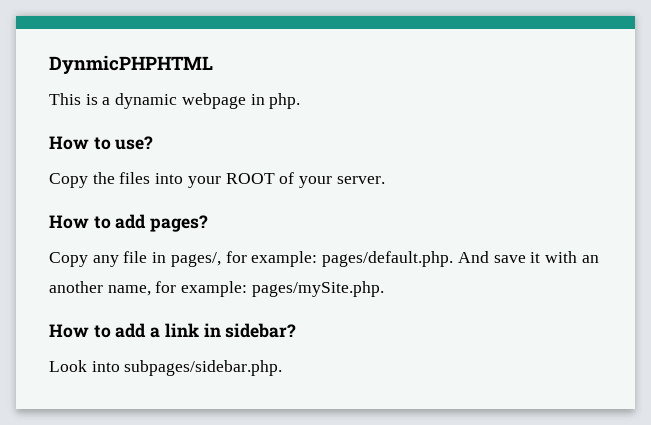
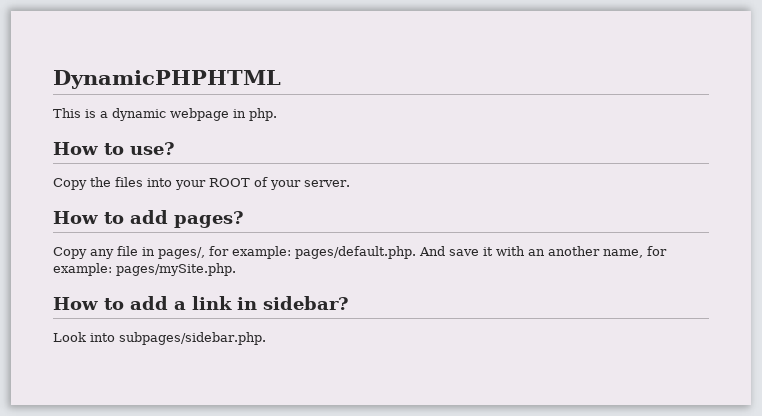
- DynmicPHPHTML
+ DynamicPHPHTML

